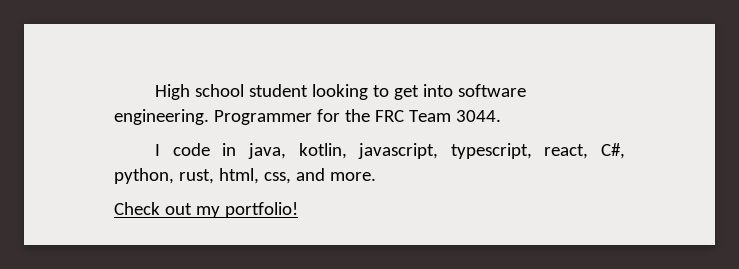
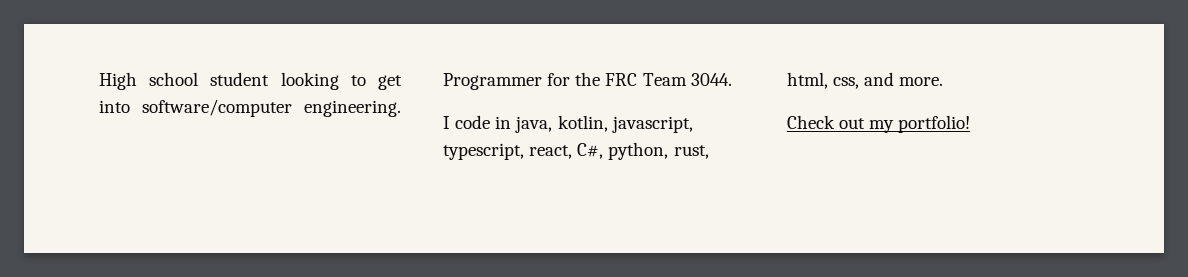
- High school student looking to get into software engineering.
+ High school student looking to get into software/computer engineering.

